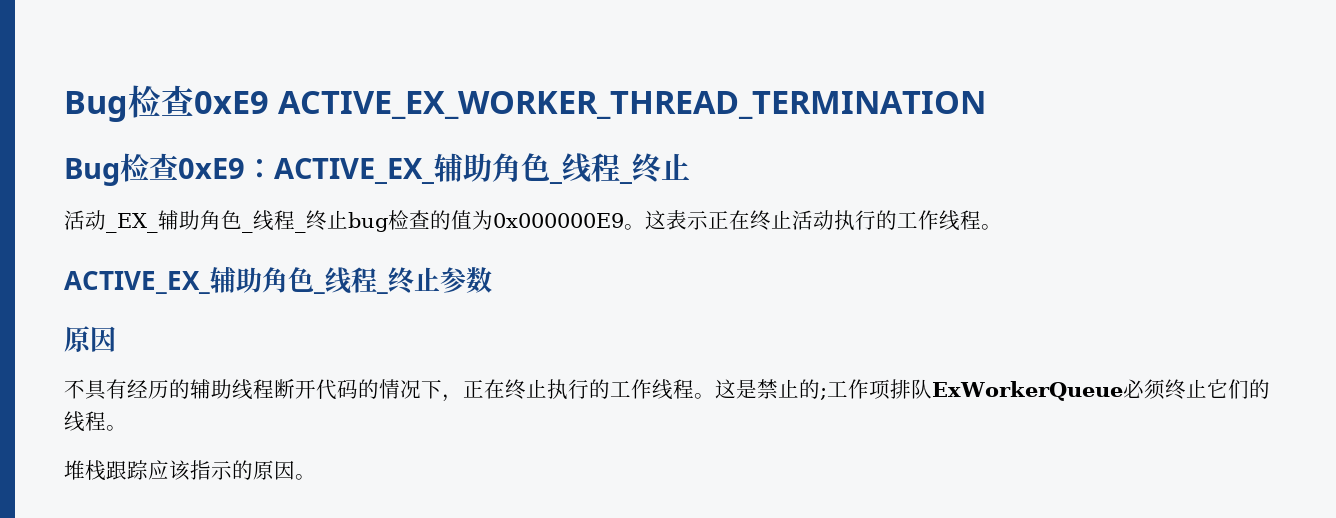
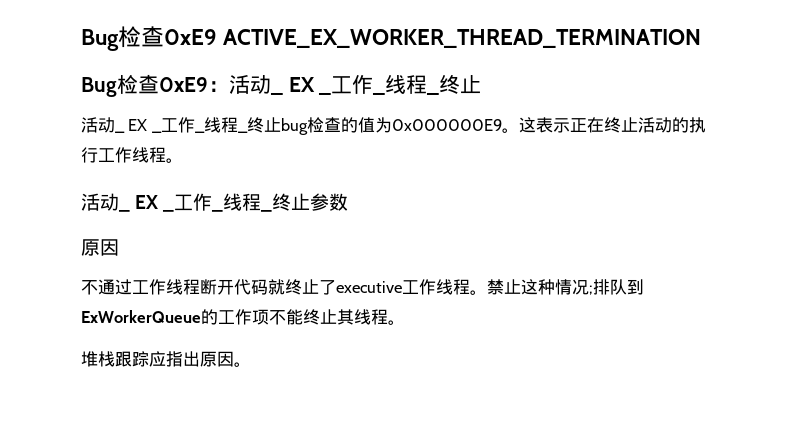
- Bug检查0xE9：ACTIVE_EX_辅助角色_线程_终止
+ Bug检查0xE9：活动_ EX _工作_线程_终止
- 活动_EX_辅助角色_线程_终止bug检查的值为0x000000E9。
+ 活动_ EX _工作_线程_终止bug检查的值为0x000000E9。
- 这表示正在终止活动执行的工作线程。
+ 这表示正在终止活动的执行工作线程。
- ACTIVE_EX_辅助角色_线程_终止参数
+ 活动_ EX _工作_线程_终止参数
- 不具有经历的辅助线程断开代码的情况下，正在终止执行的工作线程。这是禁止的;工作项排队ExWorkerQueue必须终止它们的线程。
+ 不通过工作线程断开代码就终止了executive工作线程。禁止这种情况;排队到ExWorkerQueue的工作项不能终止其线程。
- 堆栈跟踪应该指示的原因。
+ 堆栈跟踪应指出原因。

